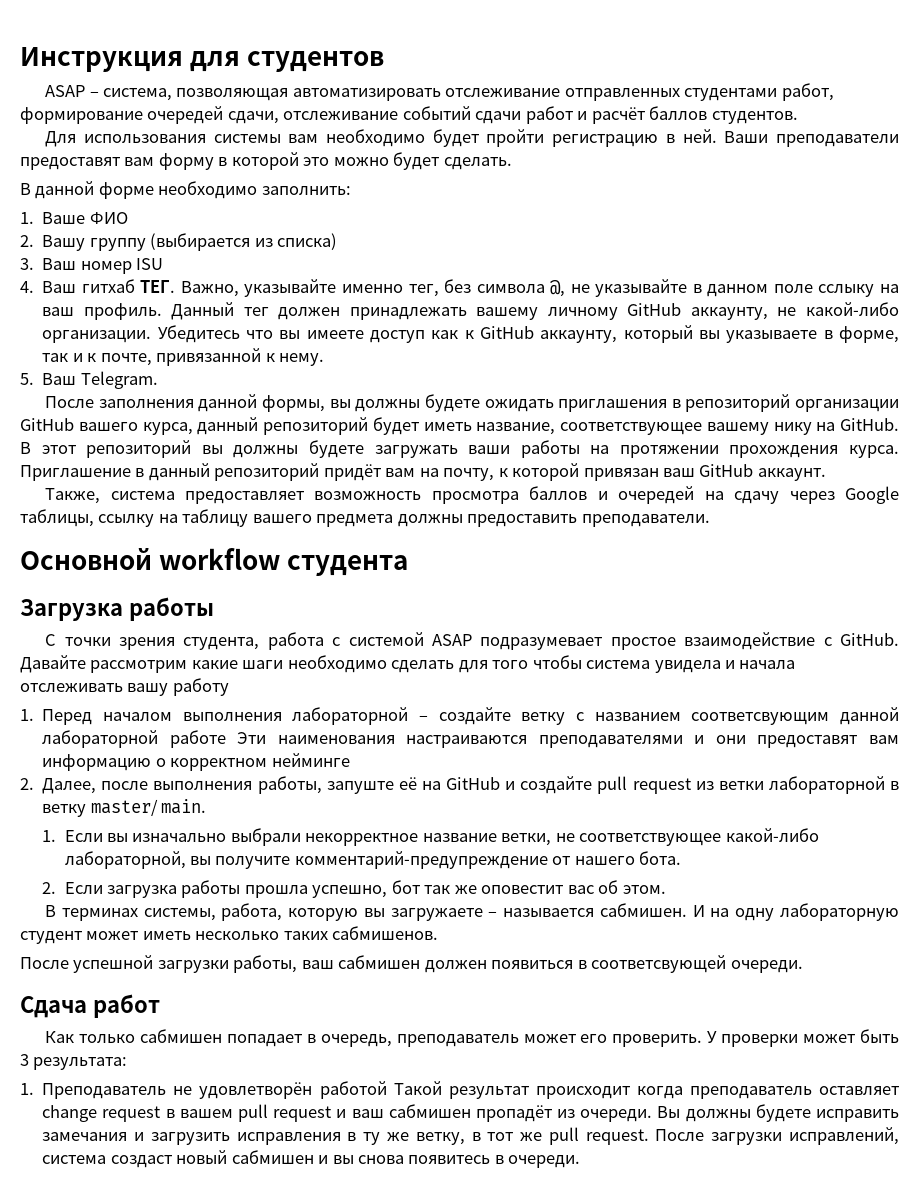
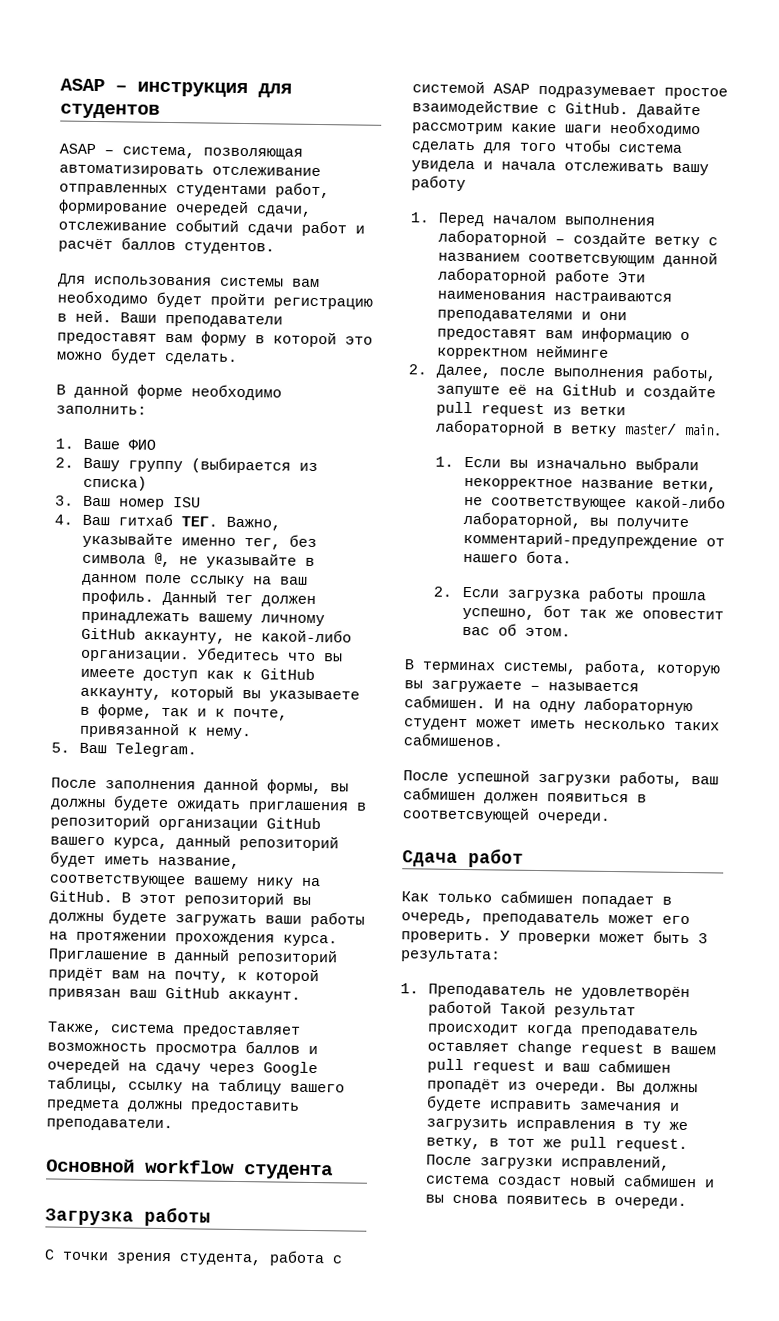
- Инструкция для студентов
+ ASAP – инструкция для студентов

